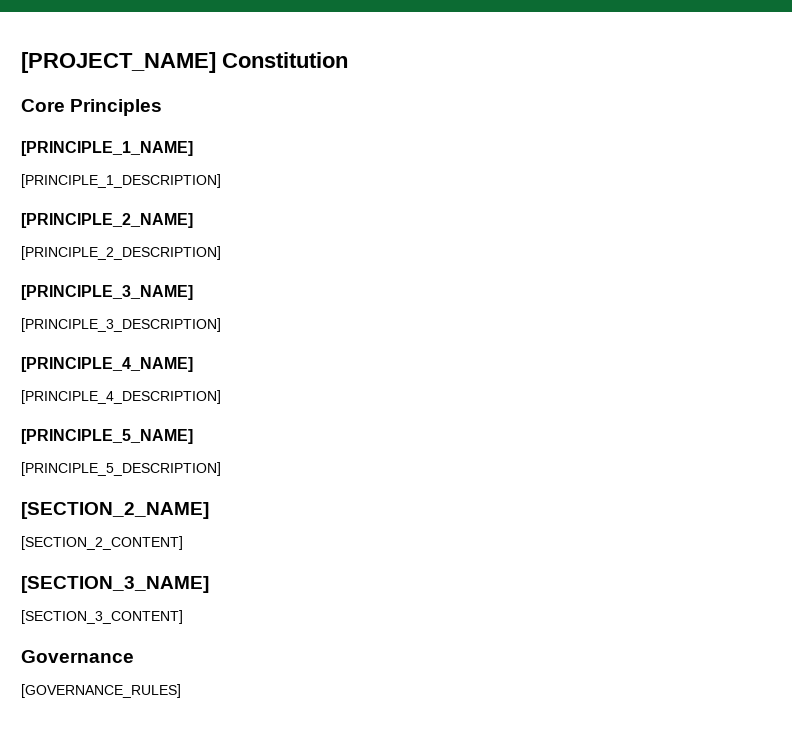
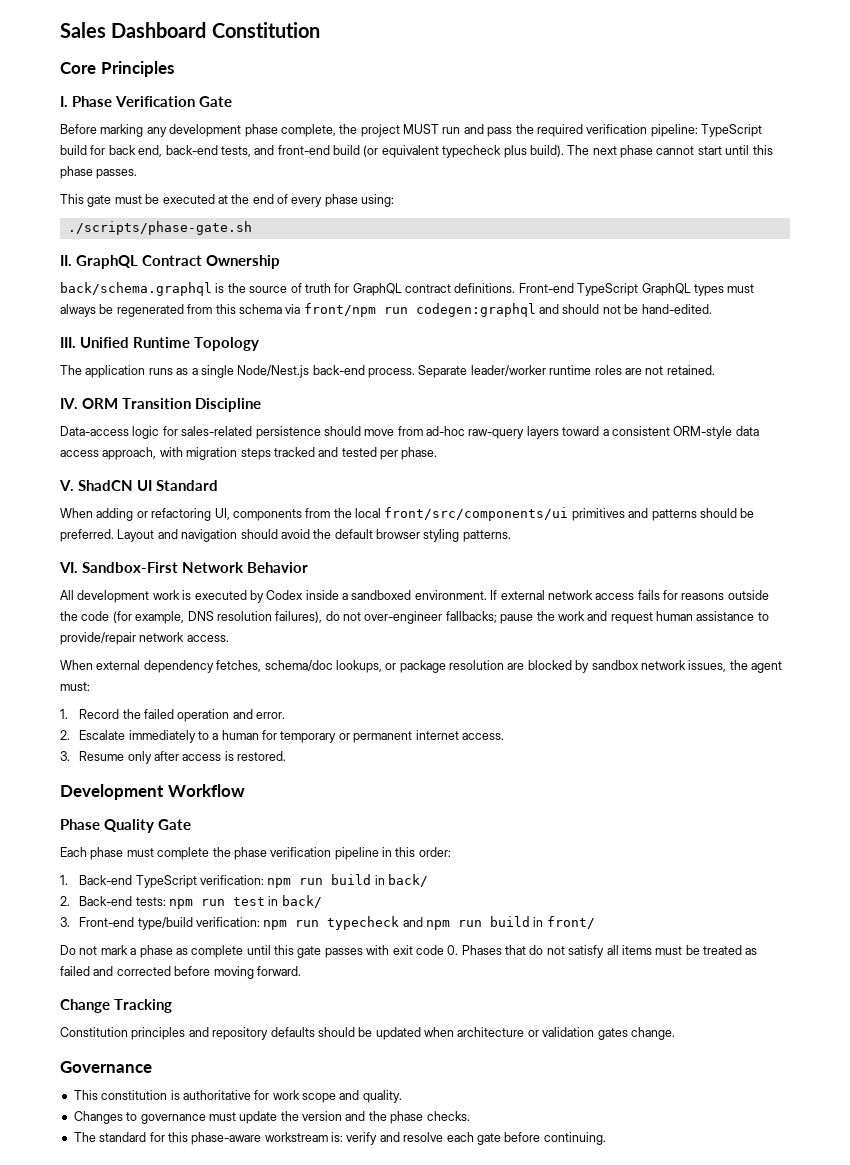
- [PROJECT_NAME] Constitution
+ Sales Dashboard Constitution
- [PRINCIPLE_1_NAME]
- [PRINCIPLE_1_DESCRIPTION]
- [PRINCIPLE_2_NAME]
- [PRINCIPLE_2_DESCRIPTION]
- [PRINCIPLE_3_NAME]
- [PRINCIPLE_3_DESCRIPTION]
- [PRINCIPLE_4_NAME]
- [PRINCIPLE_4_DESCRIPTION]
- [PRINCIPLE_5_NAME]
- [PRINCIPLE_5_DESCRIPTION]
- [SECTION_2_NAME]
- [SECTION_2_CONTENT]
- [SECTION_3_NAME]
- [SECTION_3_CONTENT]
+ I. Phase Verification Gate
+ Before marking any development phase complete, the project MUST run and pass the required verification pipeline: TypeScript build for back end, back-end tests, and front-end build (or equivalent typecheck plus build). The next phase cannot start until this phase passes.
+ This gate must be executed at the end of every phase using:
+ ./scripts/phase-gate.sh
+ II. GraphQL Contract Ownership
+ back/schema.graphql is the source of truth for GraphQL contract definitions. Front-end TypeScript GraphQL types must always be regenerated from this schema via front/npm run codegen:graphql and should not be hand-edited.
+ III. Unified Runtime Topology
+ The application runs as a single Node/Nest.js back-end process. Separate leader/worker runtime roles are not retained.
+ IV. ORM Transition Discipline
+ Data-access logic for sales-related persistence should move from ad-hoc raw-query layers toward a consistent ORM-style data access approach, with migration steps tracked and tested per phase.
+ V. ShadCN UI Standard
+ When adding or refactoring UI, components from the local front/src/components/ui primitives and patterns should be preferred. Layout and navigation should avoid the default browser styling patterns.
+ VI. Sandbox-First Network Behavior
+ All development work is executed by Codex inside a sandboxed environment. If external network access fails for reasons outside the code (for example, DNS resolution failures), do not over-engineer fallbacks; pause the work and request human assistance to provide/repair network access.
+ When external dependency fetches, schema/doc lookups, or package resolution are blocked by sandbox network issues, the agent must:
+ 1. Record the failed operation and error.
+ 2. Escalate immediately to a human for temporary or permanent internet access.
+ 3. Resume only after access is restored.
+ Development Workflow
+ Phase Quality Gate
+ Each phase must complete the phase verification pipeline in this order:
+ 1. Back-end TypeScript verification: npm run build in back/
+ 2. Back-end tests: npm run test in back/
+ 3. Front-end type/build verification: npm run typecheck and npm run build in front/
+ Do not mark a phase as complete until this gate passes with exit code 0. Phases that do not satisfy all items must be treated as failed and corrected before moving forward.
+ Change Tracking
+ Constitution principles and repository defaults should be updated when architecture or validation gates change.
  Governance
- [GOVERNANCE_RULES]
+ This constitution is authoritative for work scope and quality.
+ Changes to governance must update the version and the phase checks.
+ The standard for this phase-aware workstream is: verify and resolve each gate before continuing.

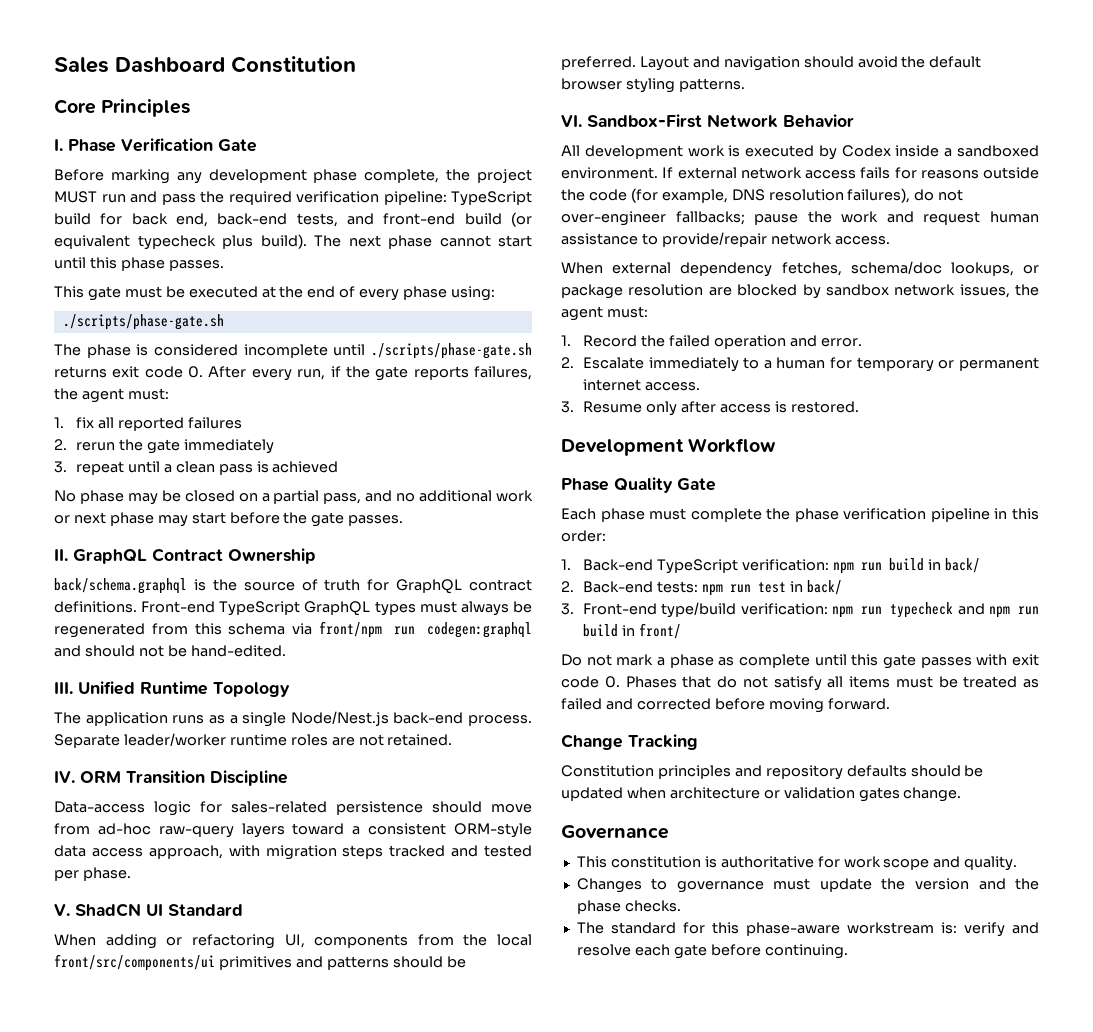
+ The phase is considered incomplete until ./scripts/phase-gate.sh returns exit code 0. After every run, if the gate reports failures, the agent must:
+ 1. fix all reported failures
+ 2. rerun the gate immediately
+ 3. repeat until a clean pass is achieved
+ No phase may be closed on a partial pass, and no additional work or next phase may start before the gate passes.

